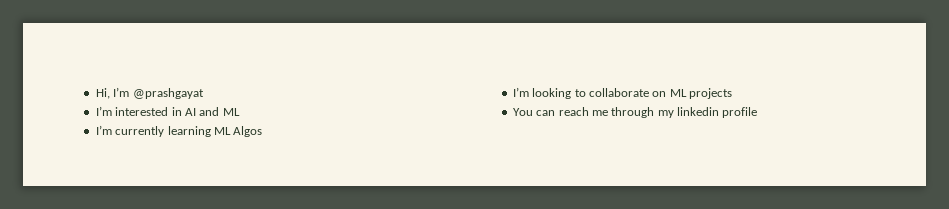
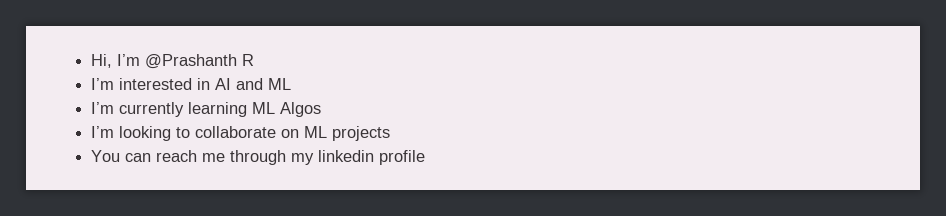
- Hi, I’m @prashgayat
+ Hi, I’m @Prashanth R

